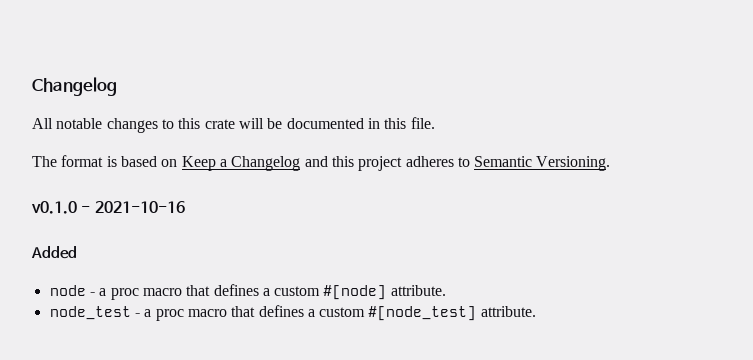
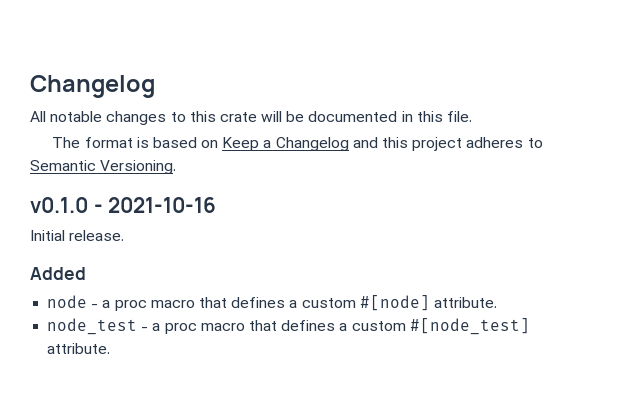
+ Initial release.

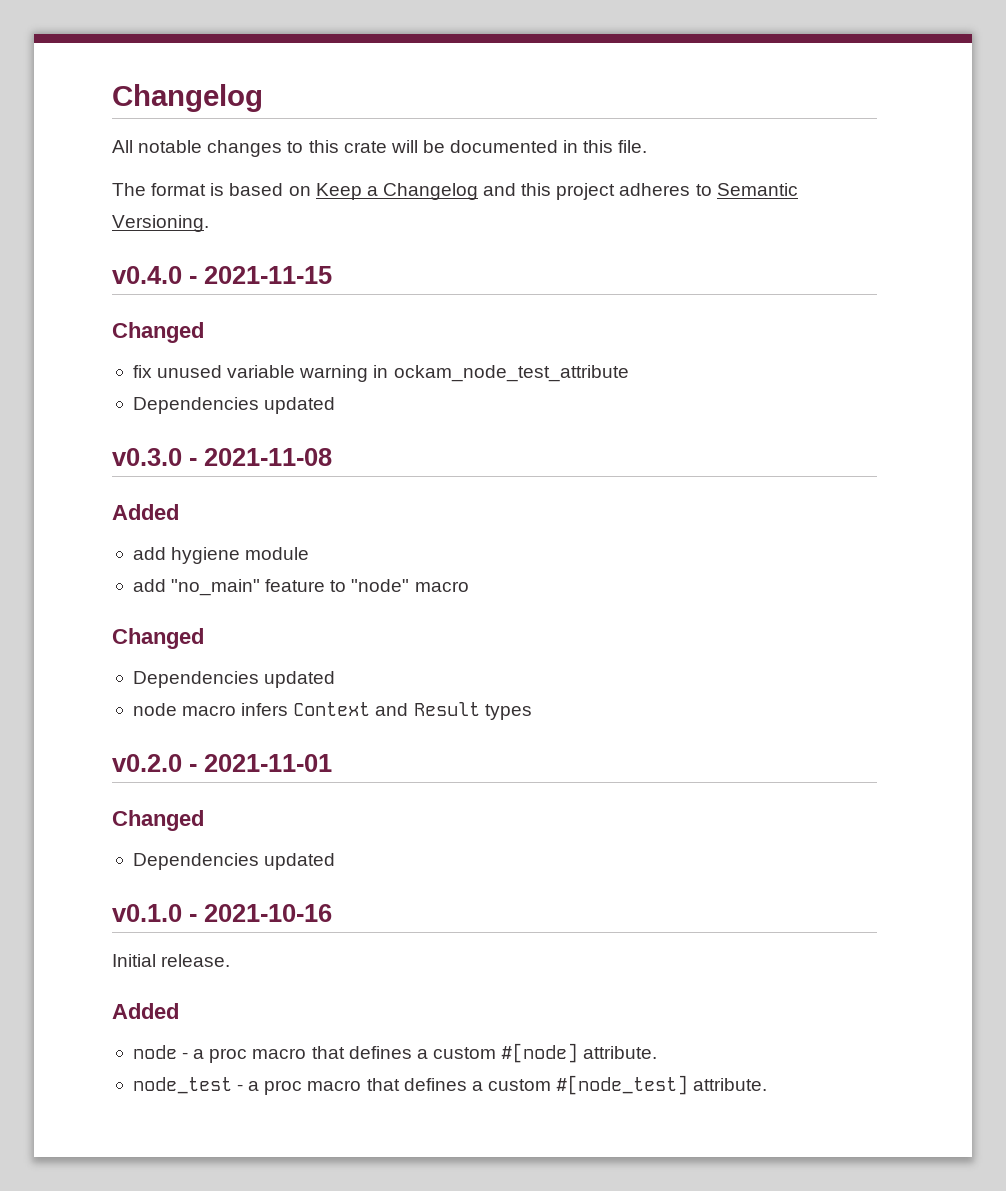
+ v0.4.0 - 2021-11-15
+ Changed
+ fix unused variable warning in ockam_node_test_attribute
+ Dependencies updated
+ v0.3.0 - 2021-11-08
+ Added
+ add hygiene module
+ add "no_main" feature to "node" macro
+ Changed
+ Dependencies updated
+ node macro infers Context and Result types
+ v0.2.0 - 2021-11-01
+ Changed
+ Dependencies updated

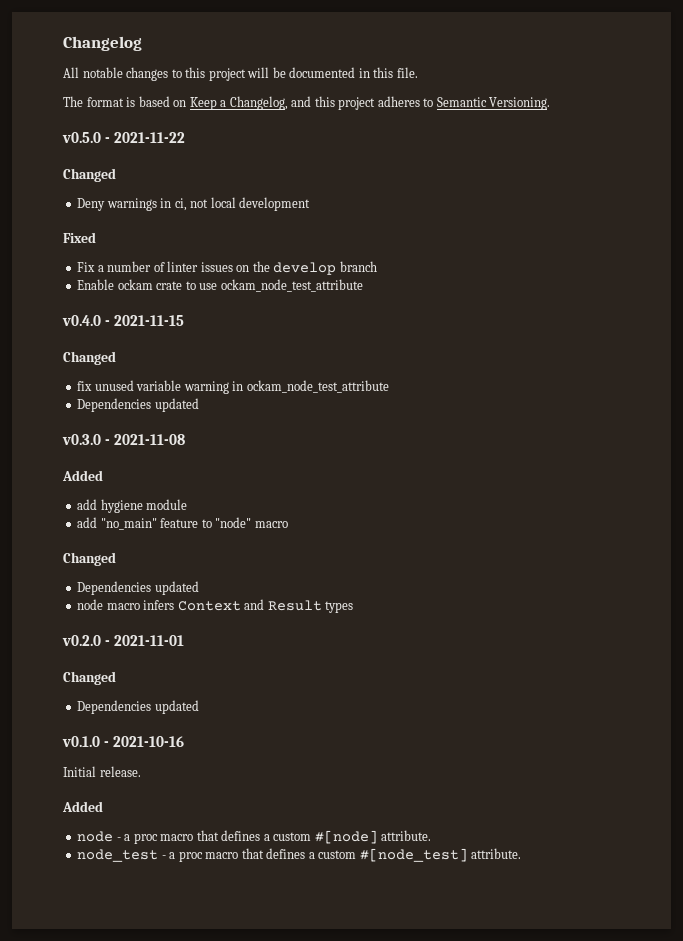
- All notable changes to this crate will be documented in this file.
+ All notable changes to this project will be documented in this file.
- The format is based on Keep a Changelog and this project adheres to Semantic Versioning.
+ The format is based on Keep a Changelog, and this project adheres to Semantic Versioning.
+ v0.5.0 - 2021-11-22
+ Changed
+ Deny warnings in ci, not local development
+ Fixed
+ Fix a number of linter issues on the develop branch
+ Enable ockam crate to use ockam_node_test_attribute

